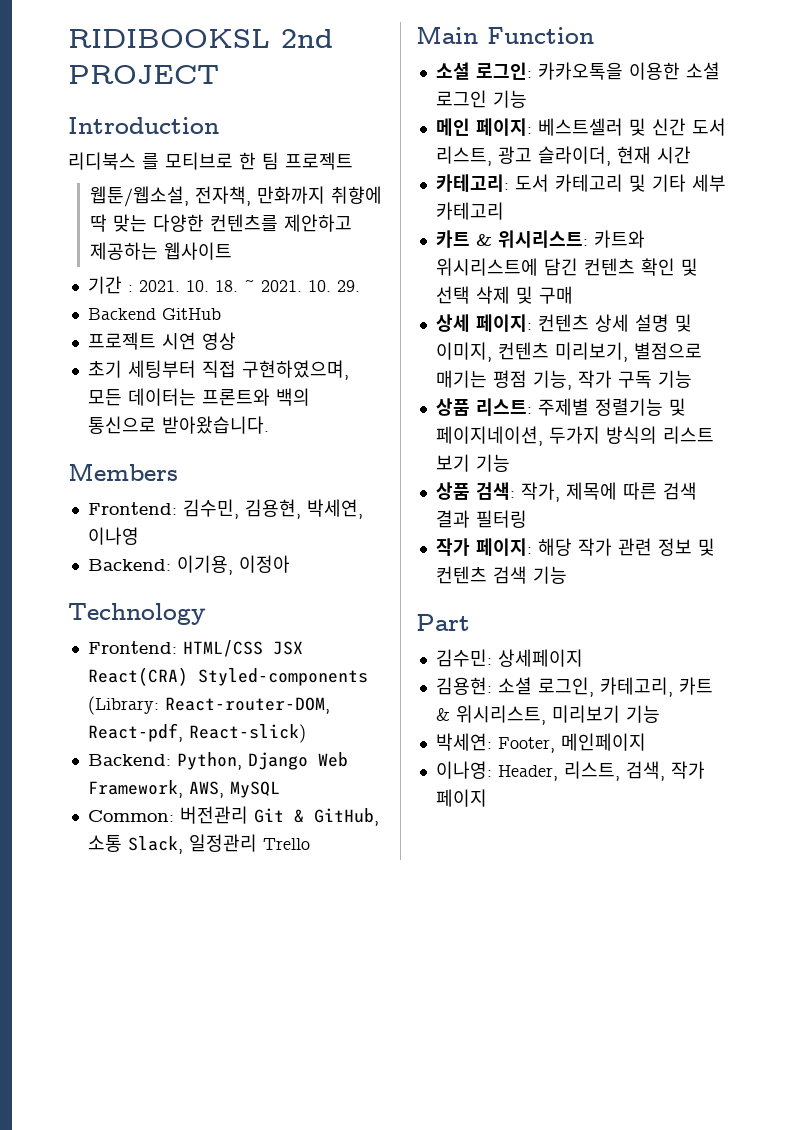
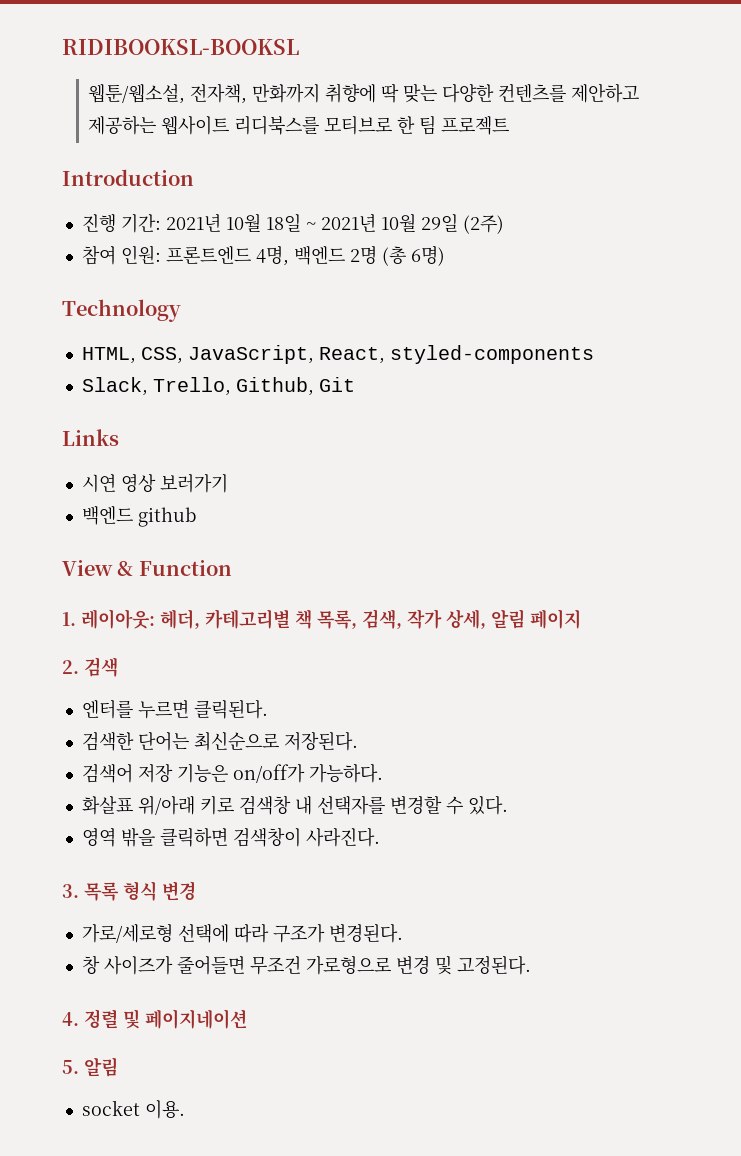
- RIDIBOOKSL 2nd PROJECT
- Introduction
- 리디북스 를 모티브로 한 팀 프로젝트
+ RIDIBOOKSL-BOOKSL
- 웹툰/웹소설, 전자책, 만화까지 취향에 딱 맞는 다양한 컨텐츠를 제안하고 제공하는 웹사이트
- 기간 : 2021. 10. 18. ~ 2021. 10. 29.
- Backend GitHub
- 프로젝트 시연 영상
- 초기 세팅부터 직접 구현하였으며, 모든 데이터는 프론트와 백의 통신으로 받아왔습니다.
- Members
- Frontend: 김수민, 김용현, 박세연, 이나영
- Backend: 이기용, 이정아
+ 웹툰/웹소설, 전자책, 만화까지 취향에 딱 맞는 다양한 컨텐츠를 제안하고 제공하는 웹사이트 리디북스를 모티브로 한 팀 프로젝트
+ Introduction
+ 진행 기간: 2021년 10월 18일 ~ 2021년 10월 29일 (2주)
+ 참여 인원: 프론트엔드 4명, 백엔드 2명 (총 6명)
  Technology
- Frontend: HTML/CSS JSX React(CRA) Styled-components (Library: React-router-DOM, React-pdf, React-slick)
- Backend: Python, Django Web Framework, AWS, MySQL
- Common: 버전관리 Git & GitHub, 소통 Slack, 일정관리 Trello
- Main Function
- 소셜 로그인: 카카오톡을 이용한 소셜 로그인 기능
- 메인 페이지: 베스트셀러 및 신간 도서 리스트, 광고 슬라이더, 현재 시간
- 카테고리: 도서 카테고리 및 기타 세부 카테고리
- 카트 & 위시리스트: 카트와 위시리스트에 담긴 컨텐츠 확인 및 선택 삭제 및 구매
- 상세 페이지: 컨텐츠 상세 설명 및 이미지, 컨텐츠 미리보기, 별점으로 매기는 평점 기능, 작가 구독 기능
- 상품 리스트: 주제별 정렬기능 및 페이지네이션, 두가지 방식의 리스트 보기 기능
- 상품 검색: 작가, 제목에 따른 검색 결과 필터링
- 작가 페이지: 해당 작가 관련 정보 및 컨텐츠 검색 기능
- Part
- 김수민: 상세페이지
- 김용현: 소셜 로그인, 카테고리, 카트 & 위시리스트, 미리보기 기능
- 박세연: Footer, 메인페이지
- 이나영: Header, 리스트, 검색, 작가 페이지
+ HTML, CSS, JavaScript, React, styled-components
+ Slack, Trello, Github, Git
+ Links
+ 시연 영상 보러가기
+ 백엔드 github
+ View & Function
+ 1. 레이아웃: 헤더, 카테고리별 책 목록, 검색, 작가 상세, 알림 페이지
+ 2. 검색
+ 엔터를 누르면 클릭된다.
+ 검색한 단어는 최신순으로 저장된다.
+ 검색어 저장 기능은 on/off가 가능하다.
+ 화살표 위/아래 키로 검색창 내 선택자를 변경할 수 있다.
+ 영역 밖을 클릭하면 검색창이 사라진다.
+ 3. 목록 형식 변경
+ 가로/세로형 선택에 따라 구조가 변경된다.
+ 창 사이즈가 줄어들면 무조건 가로형으로 변경 및 고정된다.
+ 4. 정렬 및 페이지네이션
+ 5. 알림
+ socket 이용.

